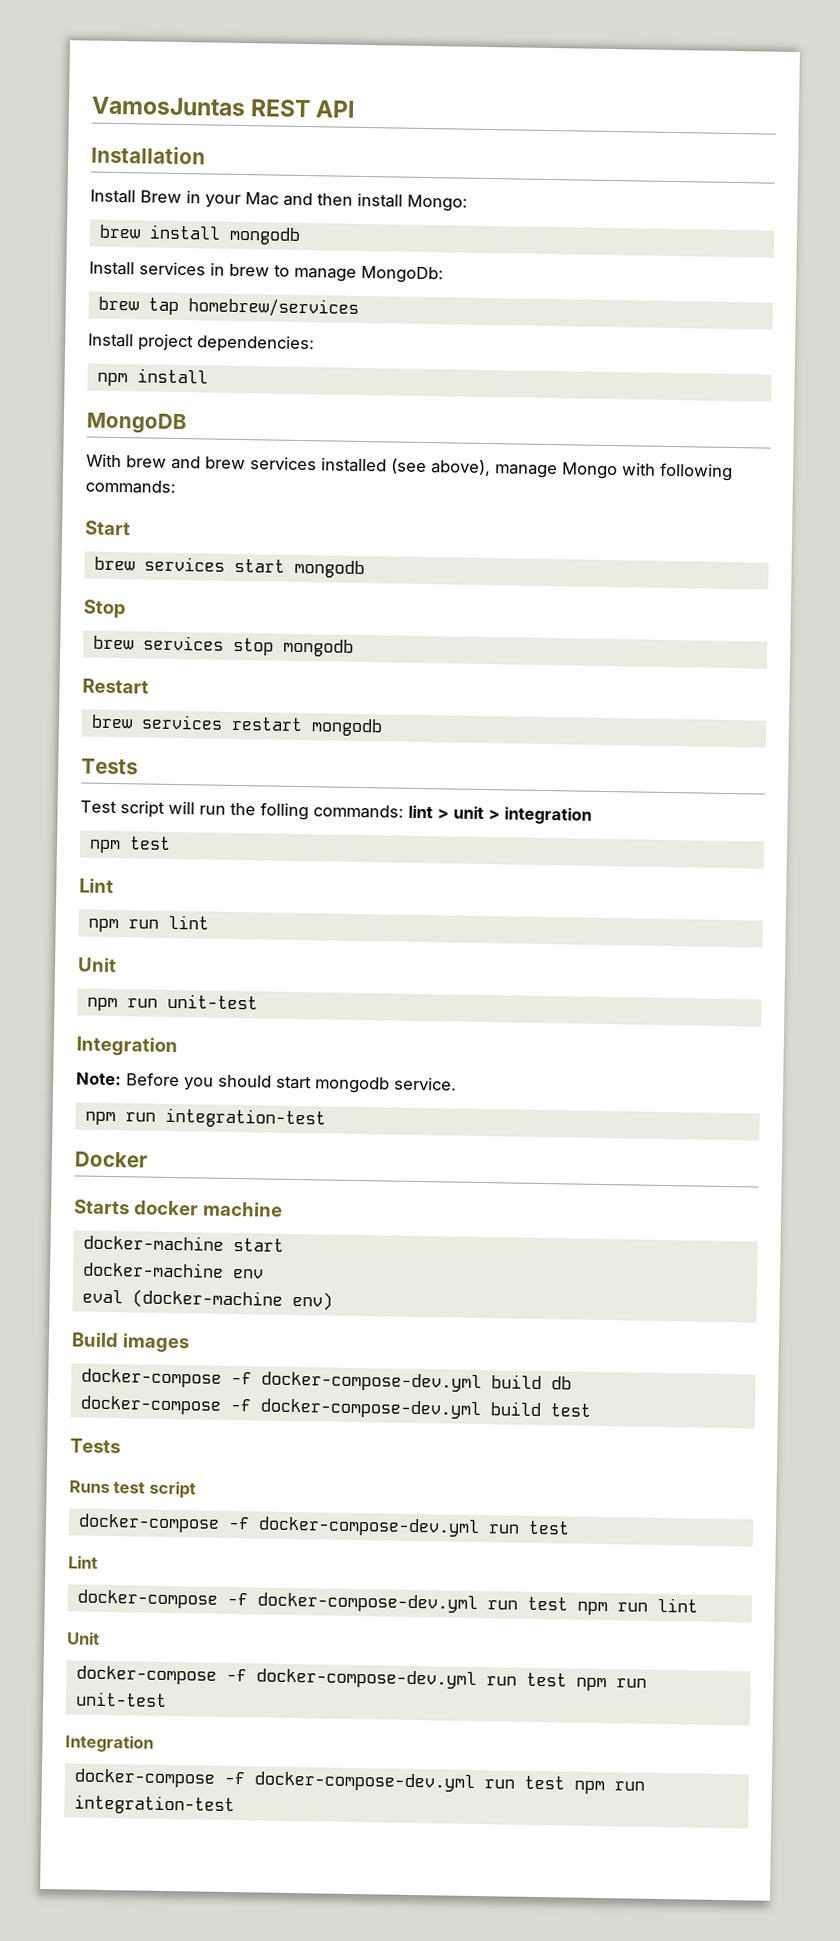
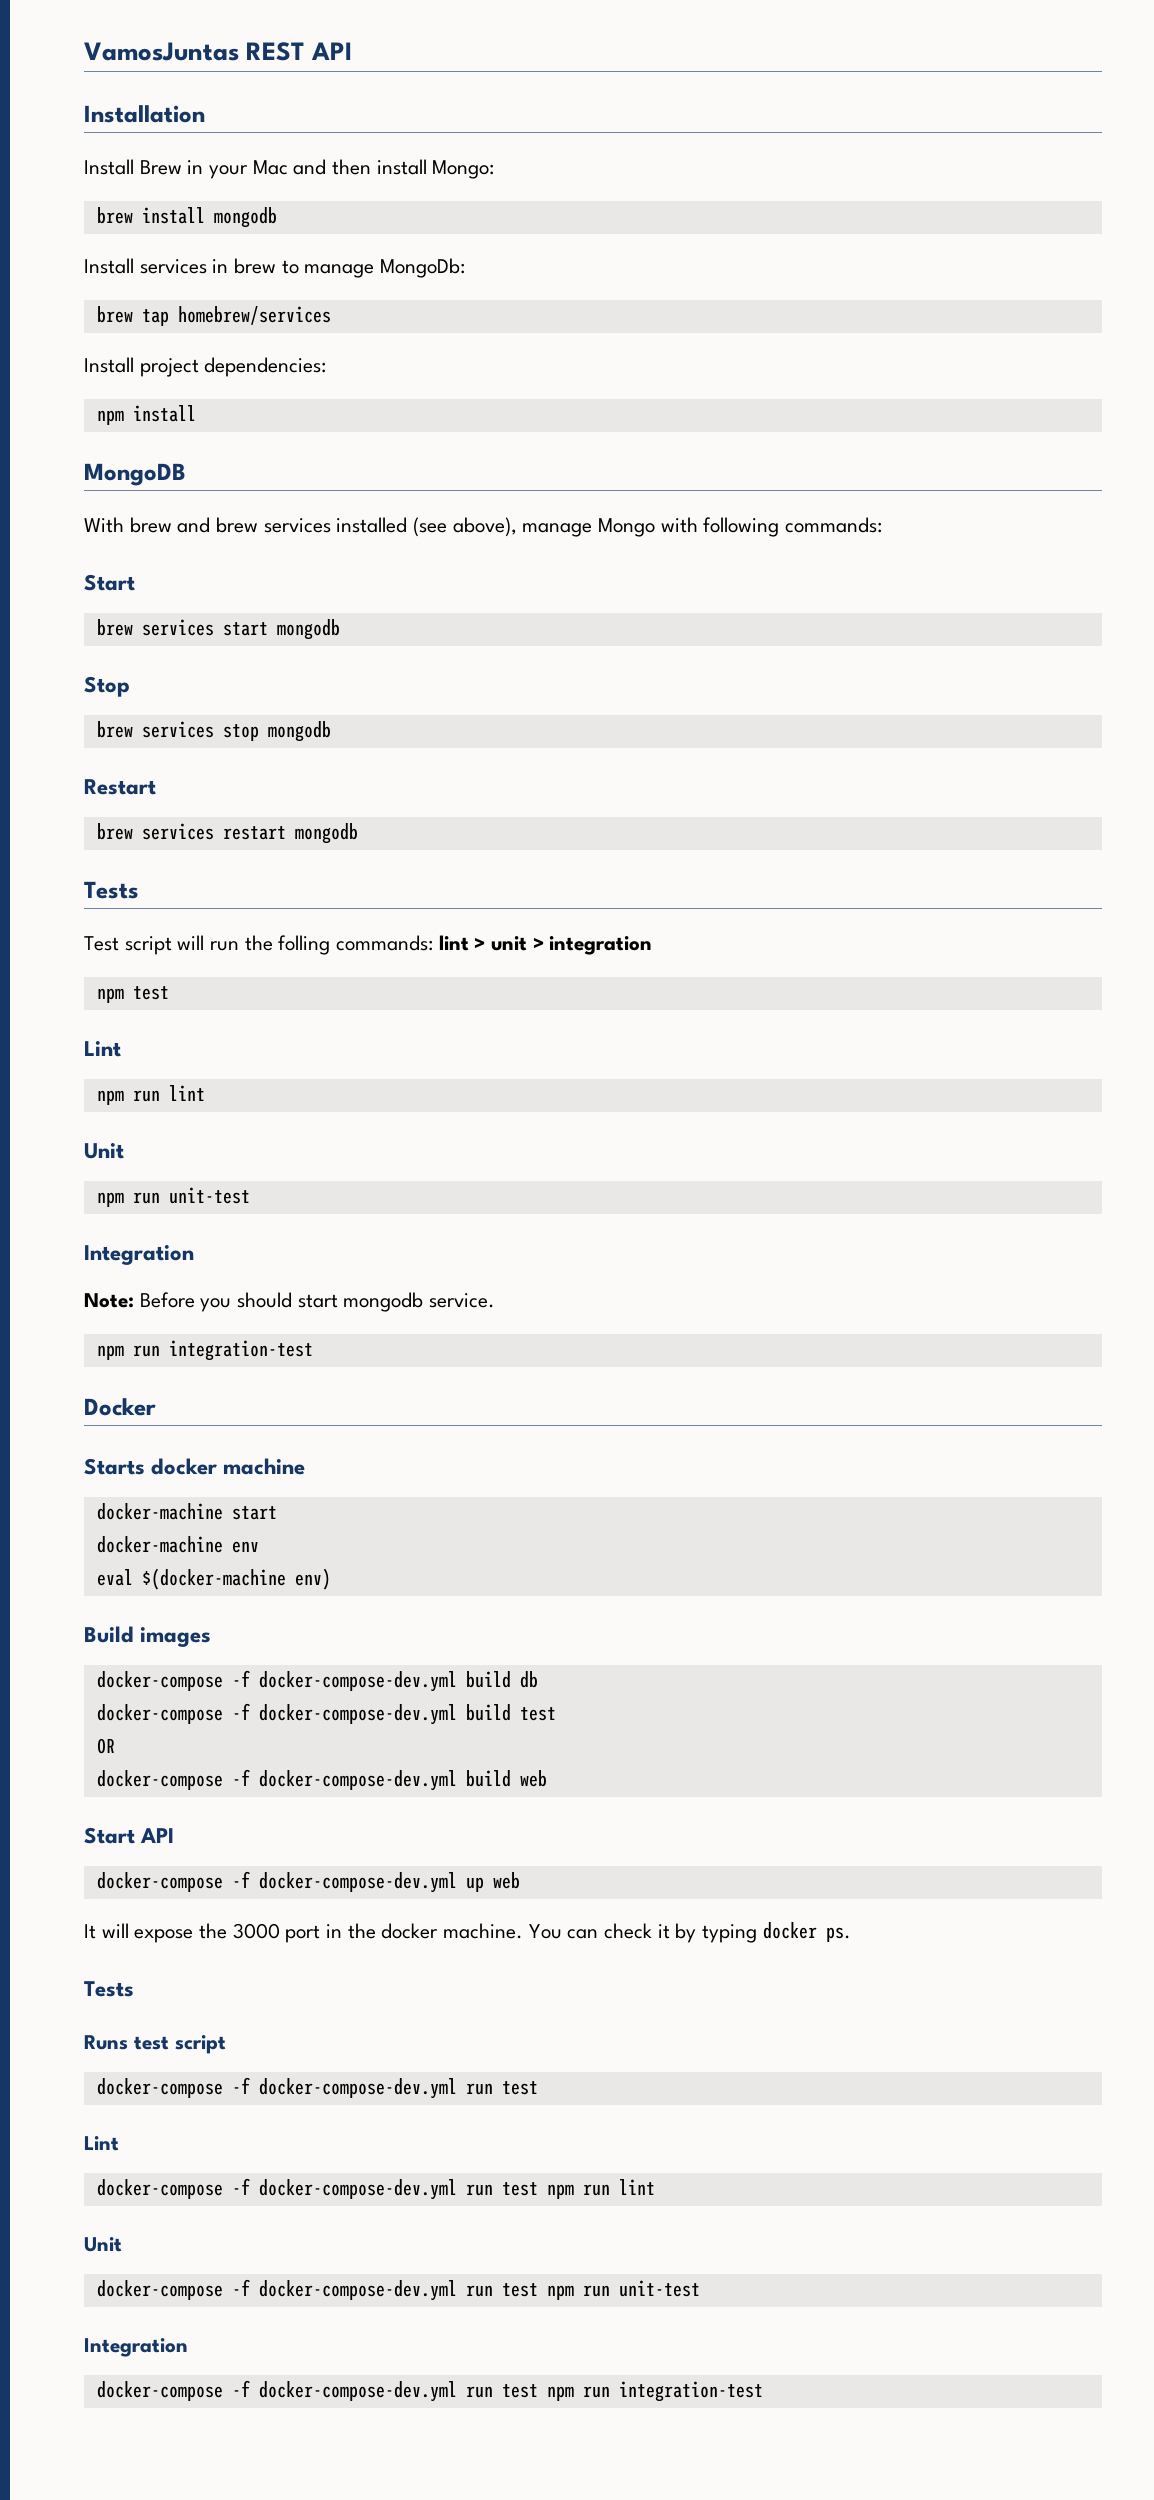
- eval (docker-machine env)
+ eval $(docker-machine env)
+ OR
+ docker-compose -f docker-compose-dev.yml build web
+ Start API
+ docker-compose -f docker-compose-dev.yml up web
+ It will expose the 3000 port in the docker machine. You can check it by typing docker ps.

